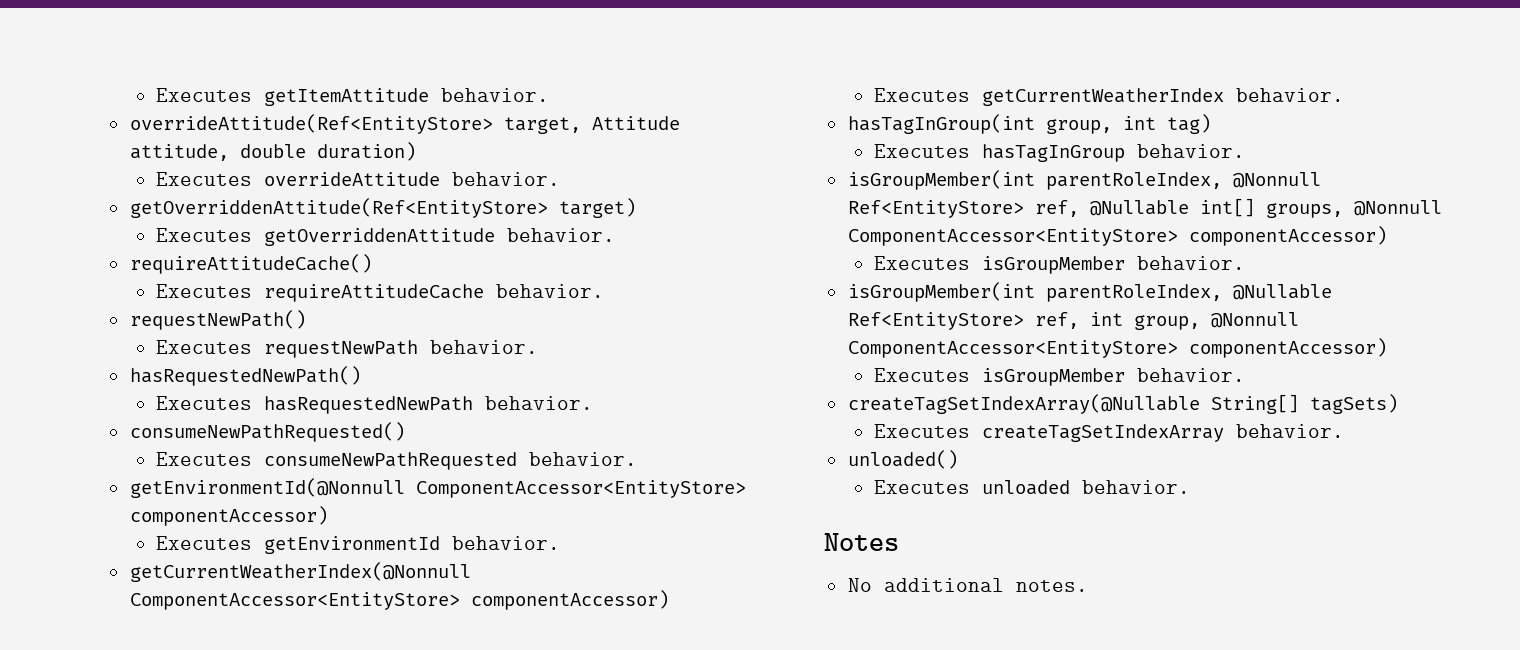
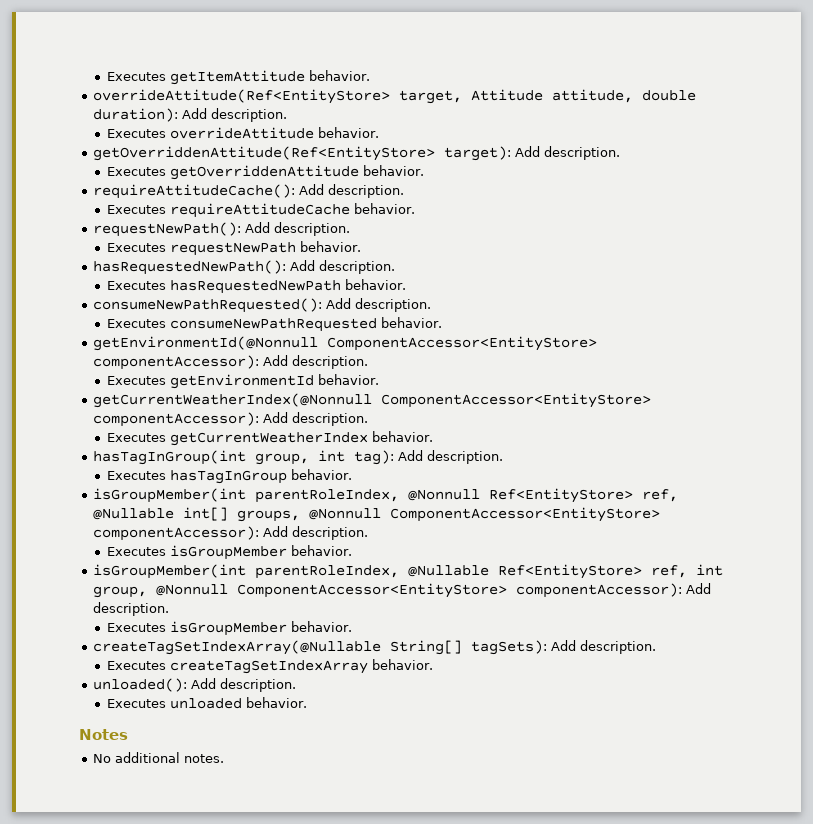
- overrideAttitude(Ref<EntityStore> target, Attitude attitude, double duration)
+ overrideAttitude(Ref<EntityStore> target, Attitude attitude, double duration): Add description.
- getOverriddenAttitude(Ref<EntityStore> target)
+ getOverriddenAttitude(Ref<EntityStore> target): Add description.
- requireAttitudeCache()
+ requireAttitudeCache(): Add description.
- requestNewPath()
+ requestNewPath(): Add description.
- hasRequestedNewPath()
+ hasRequestedNewPath(): Add description.
- consumeNewPathRequested()
+ consumeNewPathRequested(): Add description.
- getEnvironmentId(@Nonnull ComponentAccessor<EntityStore> componentAccessor)
+ getEnvironmentId(@Nonnull ComponentAccessor<EntityStore> componentAccessor): Add description.
- getCurrentWeatherIndex(@Nonnull ComponentAccessor<EntityStore> componentAccessor)
+ getCurrentWeatherIndex(@Nonnull ComponentAccessor<EntityStore> componentAccessor): Add description.
- hasTagInGroup(int group, int tag)
+ hasTagInGroup(int group, int tag): Add description.
- isGroupMember(int parentRoleIndex, @Nonnull Ref<EntityStore> ref, @Nullable int[] groups, @Nonnull ComponentAccessor<EntityStore> componentAccessor)
+ isGroupMember(int parentRoleIndex, @Nonnull Ref<EntityStore> ref, @Nullable int[] groups, @Nonnull ComponentAccessor<EntityStore> componentAccessor): Add description.
- isGroupMember(int parentRoleIndex, @Nullable Ref<EntityStore> ref, int group, @Nonnull ComponentAccessor<EntityStore> componentAccessor)
+ isGroupMember(int parentRoleIndex, @Nullable Ref<EntityStore> ref, int group, @Nonnull ComponentAccessor<EntityStore> componentAccessor): Add description.
- createTagSetIndexArray(@Nullable String[] tagSets)
+ createTagSetIndexArray(@Nullable String[] tagSets): Add description.
- unloaded()
+ unloaded(): Add description.

